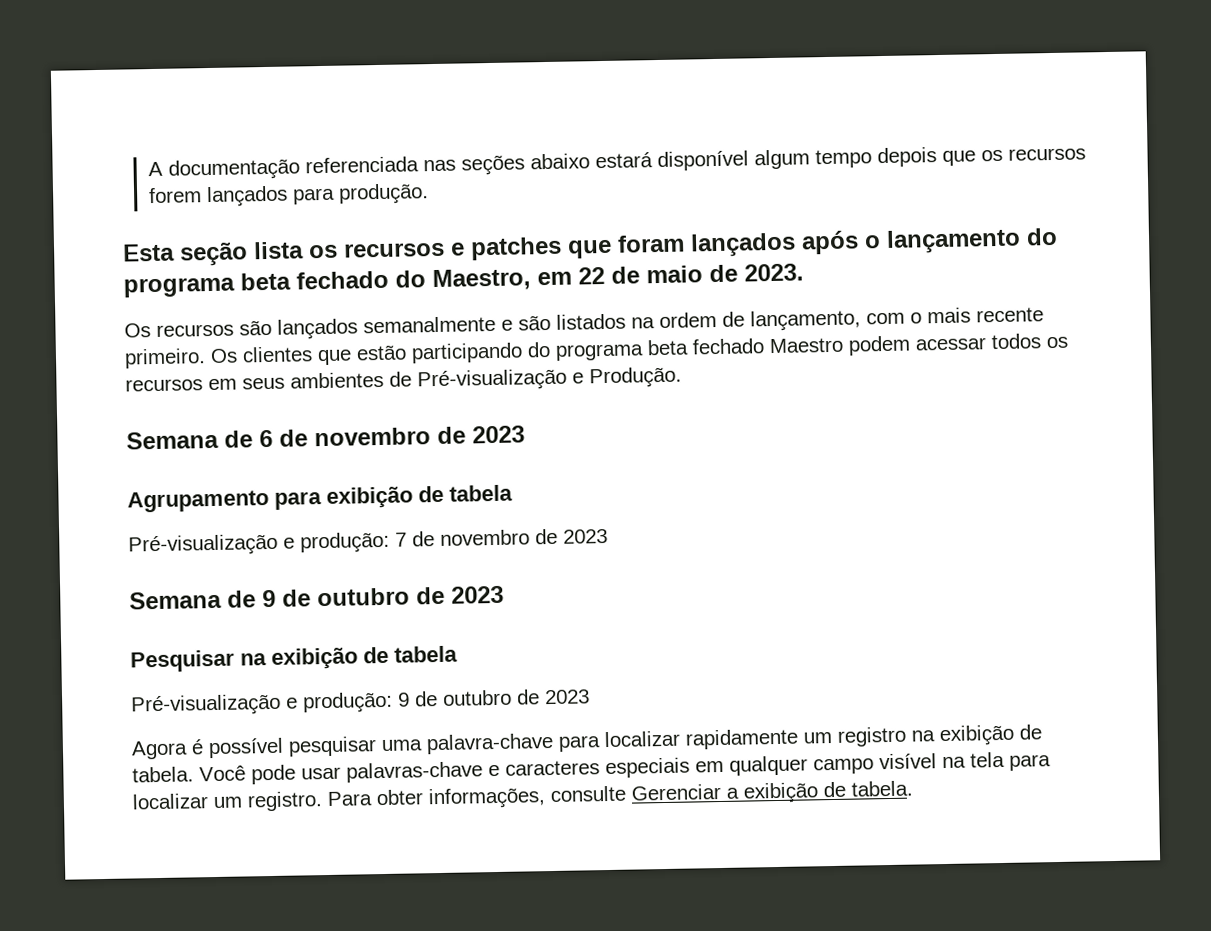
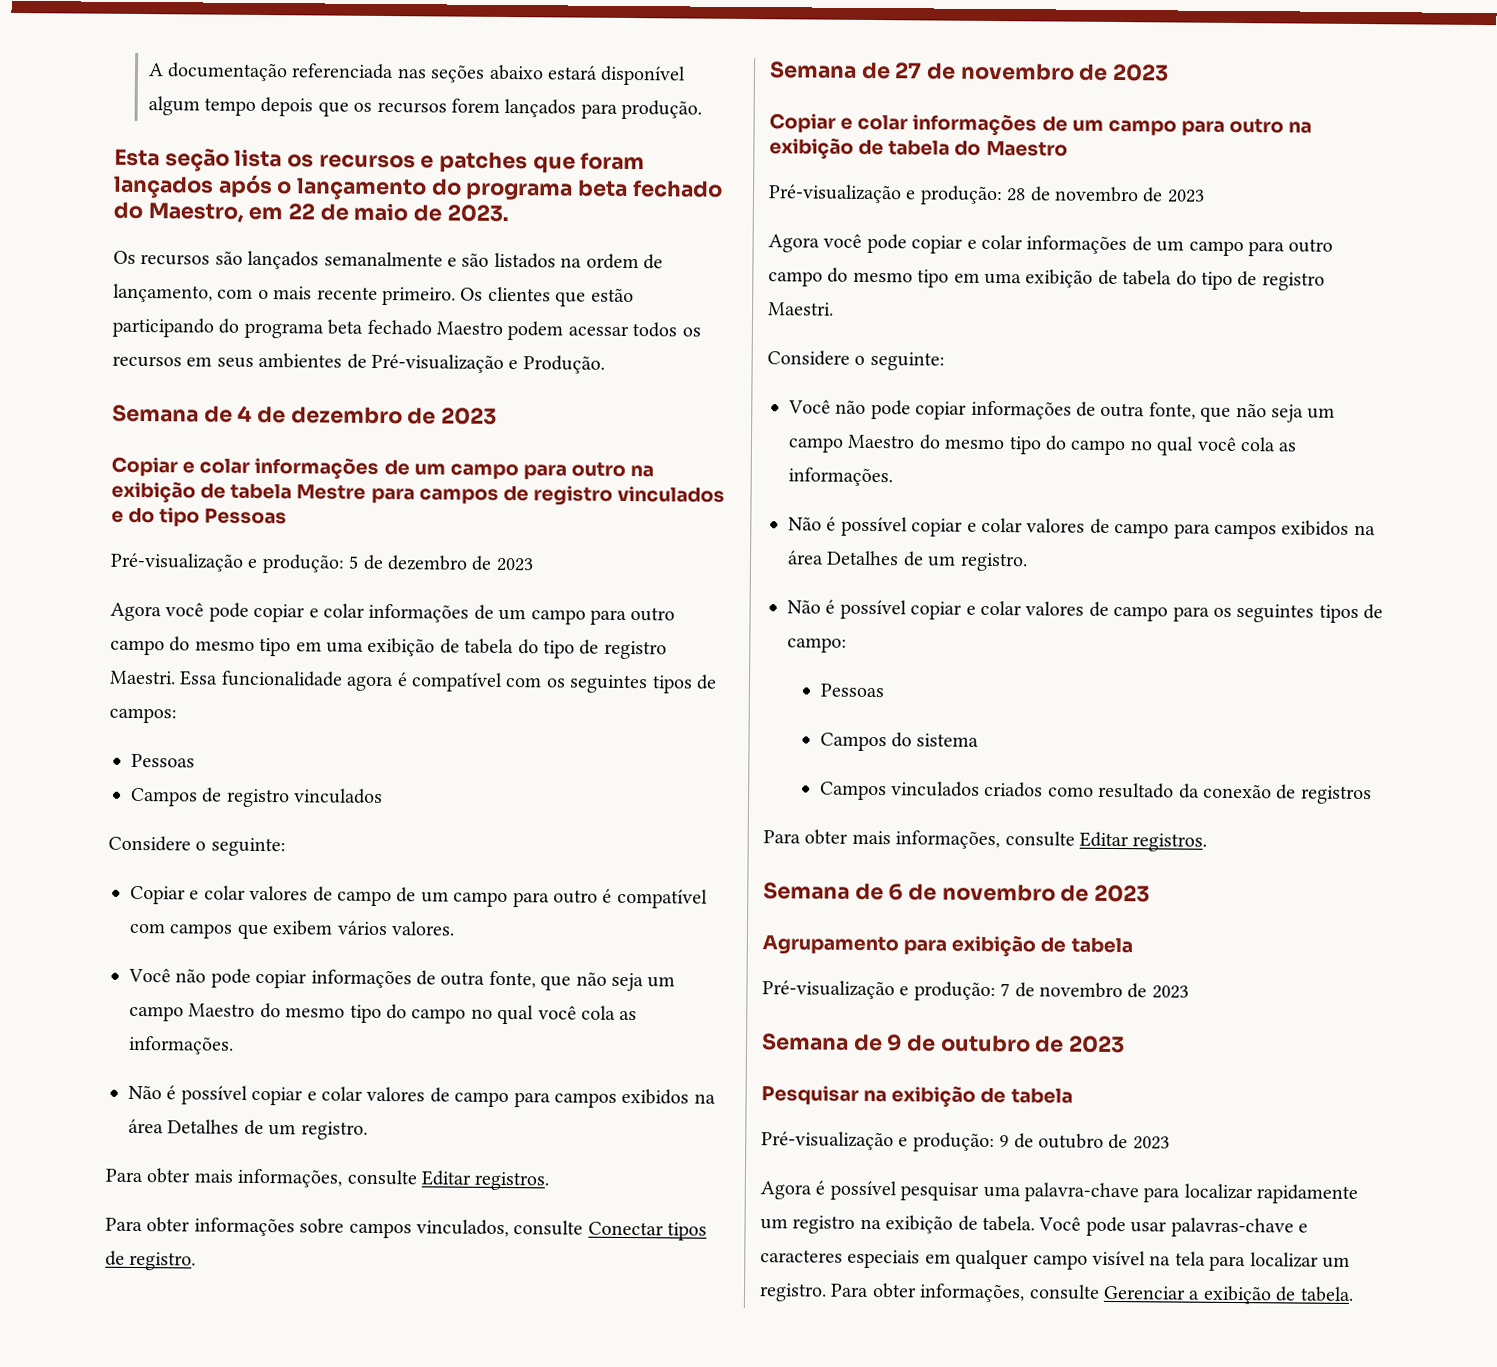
+ Semana de 4 de dezembro de 2023
+ Copiar e colar informações de um campo para outro na exibição de tabela Mestre para campos de registro vinculados e do tipo Pessoas
+ Pré-visualização e produção: 5 de dezembro de 2023
+ Agora você pode copiar e colar informações de um campo para outro campo do mesmo tipo em uma exibição de tabela do tipo de registro Maestri. Essa funcionalidade agora é compatível com os seguintes tipos de campos:
+ Pessoas
+ Campos de registro vinculados
+ Considere o seguinte:
+ Copiar e colar valores de campo de um campo para outro é compatível com campos que exibem vários valores.
+ Você não pode copiar informações de outra fonte, que não seja um campo Maestro do mesmo tipo do campo no qual você cola as informações.
+ Não é possível copiar e colar valores de campo para campos exibidos na área Detalhes de um registro.
+ Para obter mais informações, consulte Editar registros.
+ Para obter informações sobre campos vinculados, consulte Conectar tipos de registro.
+ Semana de 27 de novembro de 2023
+ Copiar e colar informações de um campo para outro na exibição de tabela do Maestro
+ Pré-visualização e produção: 28 de novembro de 2023
+ Agora você pode copiar e colar informações de um campo para outro campo do mesmo tipo em uma exibição de tabela do tipo de registro Maestri.
+ Considere o seguinte:
+ Você não pode copiar informações de outra fonte, que não seja um campo Maestro do mesmo tipo do campo no qual você cola as informações.
+ Não é possível copiar e colar valores de campo para campos exibidos na área Detalhes de um registro.
+ Não é possível copiar e colar valores de campo para os seguintes tipos de campo:
+ Pessoas
+ Campos do sistema
+ Campos vinculados criados como resultado da conexão de registros
+ Para obter mais informações, consulte Editar registros.

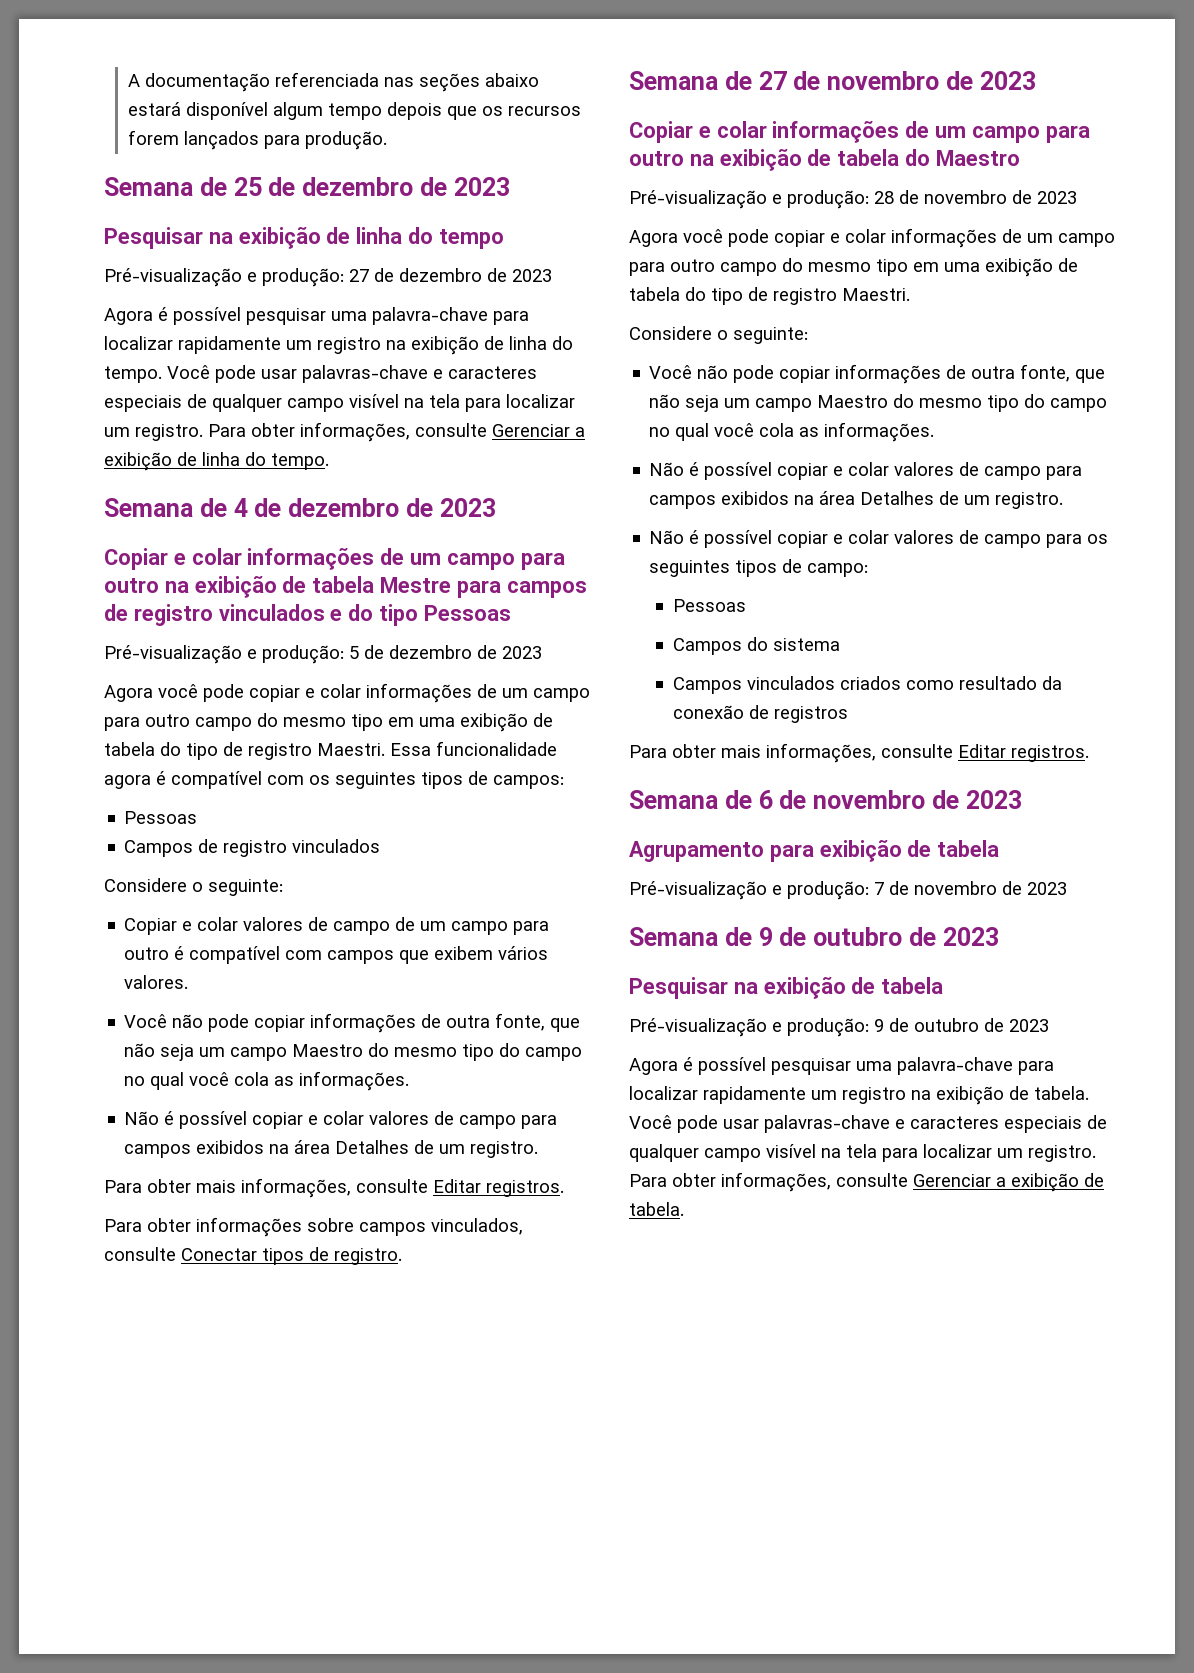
- Esta seção lista os recursos e patches que foram lançados após o lançamento do programa beta fechado do Maestro, em 22 de maio de 2023.
- Os recursos são lançados semanalmente e são listados na ordem de lançamento, com o mais recente primeiro. Os clientes que estão participando do programa beta fechado Maestro podem acessar todos os recursos em seus ambientes de Pré-visualização e Produção.
+ Semana de 25 de dezembro de 2023
+ Pesquisar na exibição de linha do tempo
+ Pré-visualização e produção: 27 de dezembro de 2023
+ Agora é possível pesquisar uma palavra-chave para localizar rapidamente um registro na exibição de linha do tempo. Você pode usar palavras-chave e caracteres especiais de qualquer campo visível na tela para localizar um registro. Para obter informações, consulte Gerenciar a exibição de linha do tempo.
- Agora é possível pesquisar uma palavra-chave para localizar rapidamente um registro na exibição de tabela. Você pode usar palavras-chave e caracteres especiais em qualquer campo visível na tela para localizar um registro.
+ Agora é possível pesquisar uma palavra-chave para localizar rapidamente um registro na exibição de tabela. Você pode usar palavras-chave e caracteres especiais de qualquer campo visível na tela para localizar um registro.

